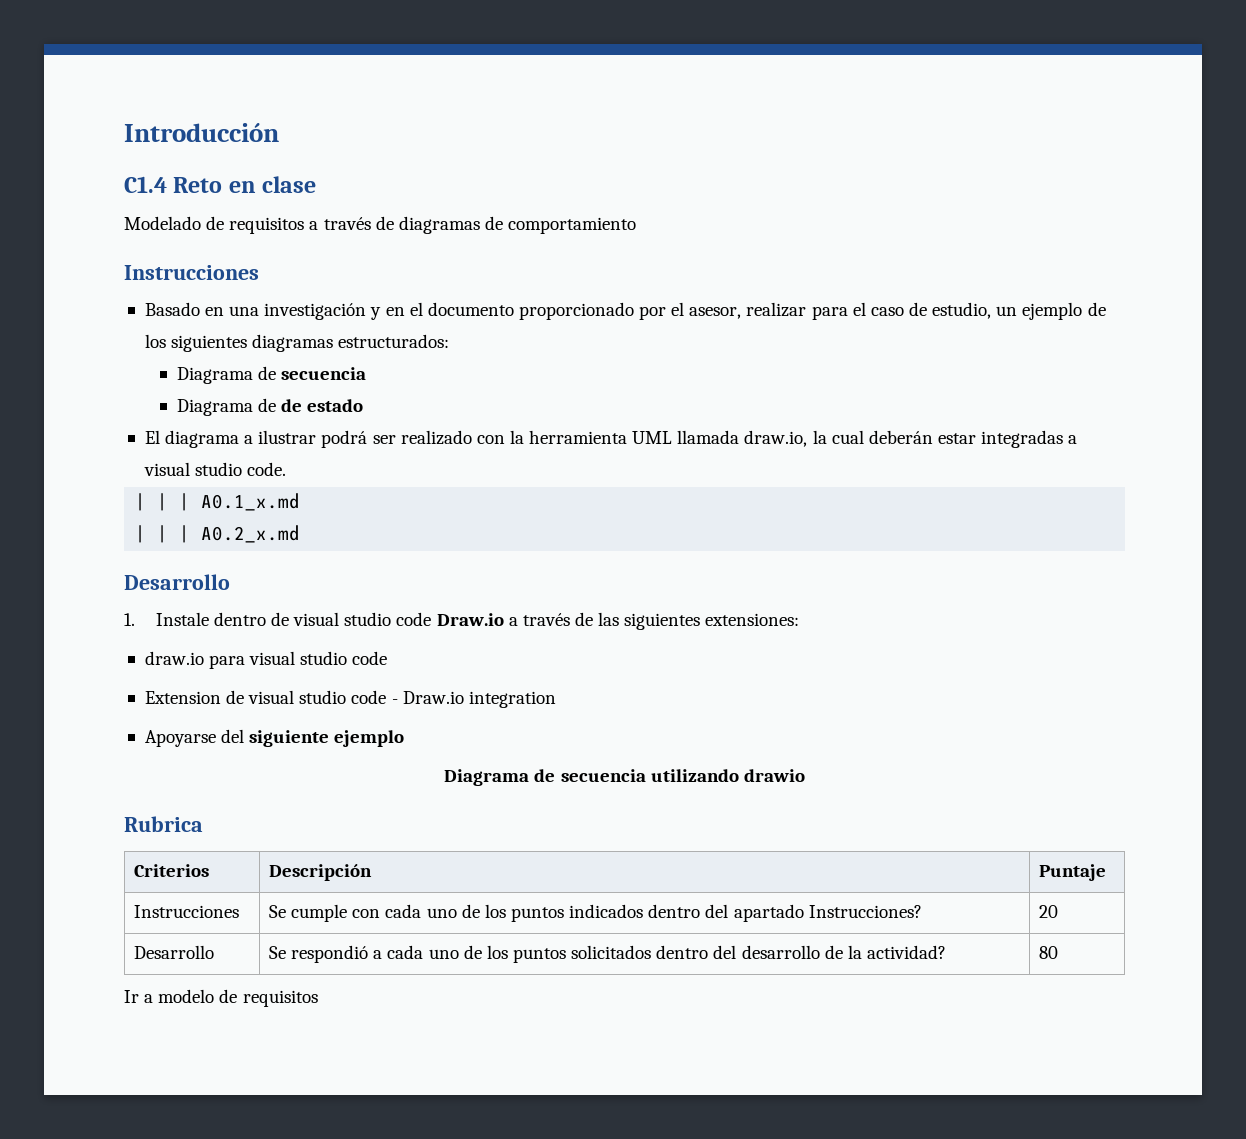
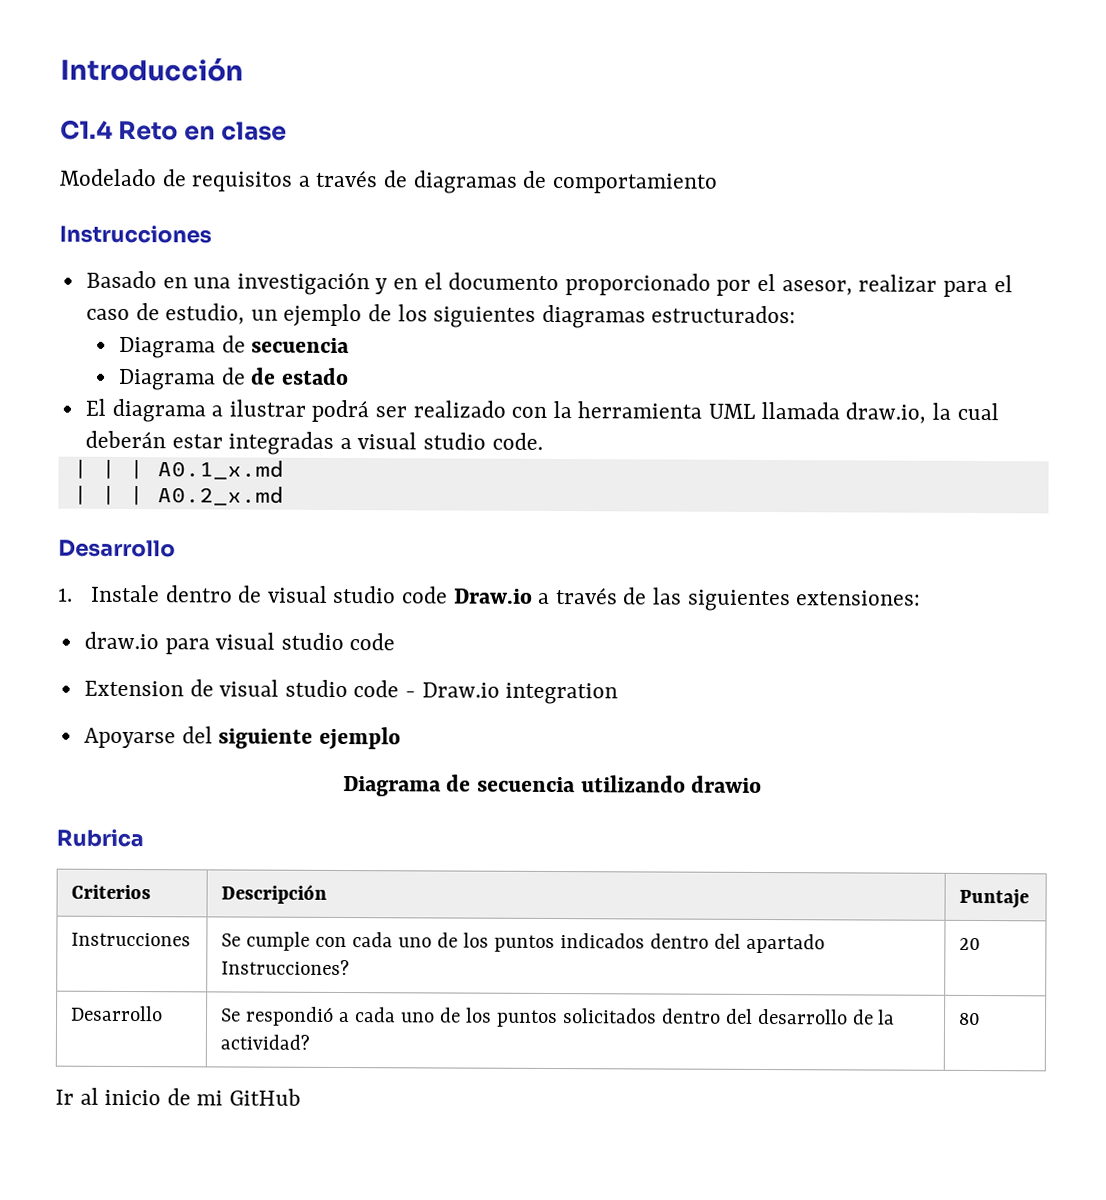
- Ir a modelo de requisitos
+ Ir al inicio de mi GitHub

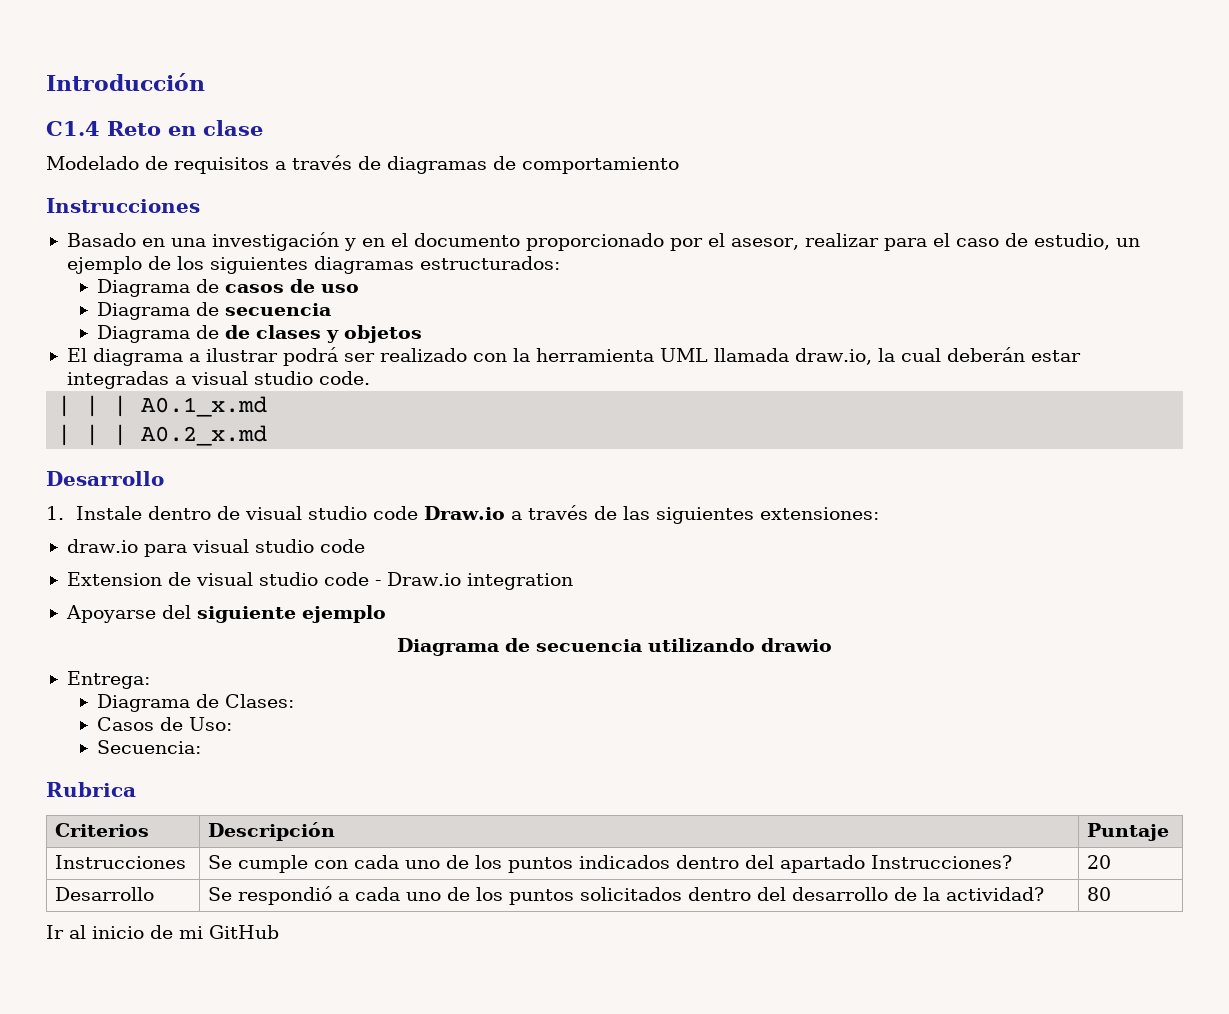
+ Diagrama de casos de uso
- Diagrama de de estado
+ Diagrama de de clases y objetos
+ Entrega:
+ Diagrama de Clases:
+ Casos de Uso:
+ Secuencia:

